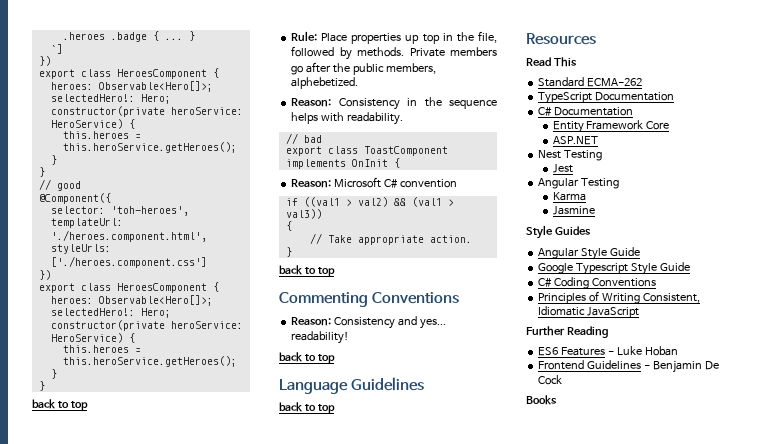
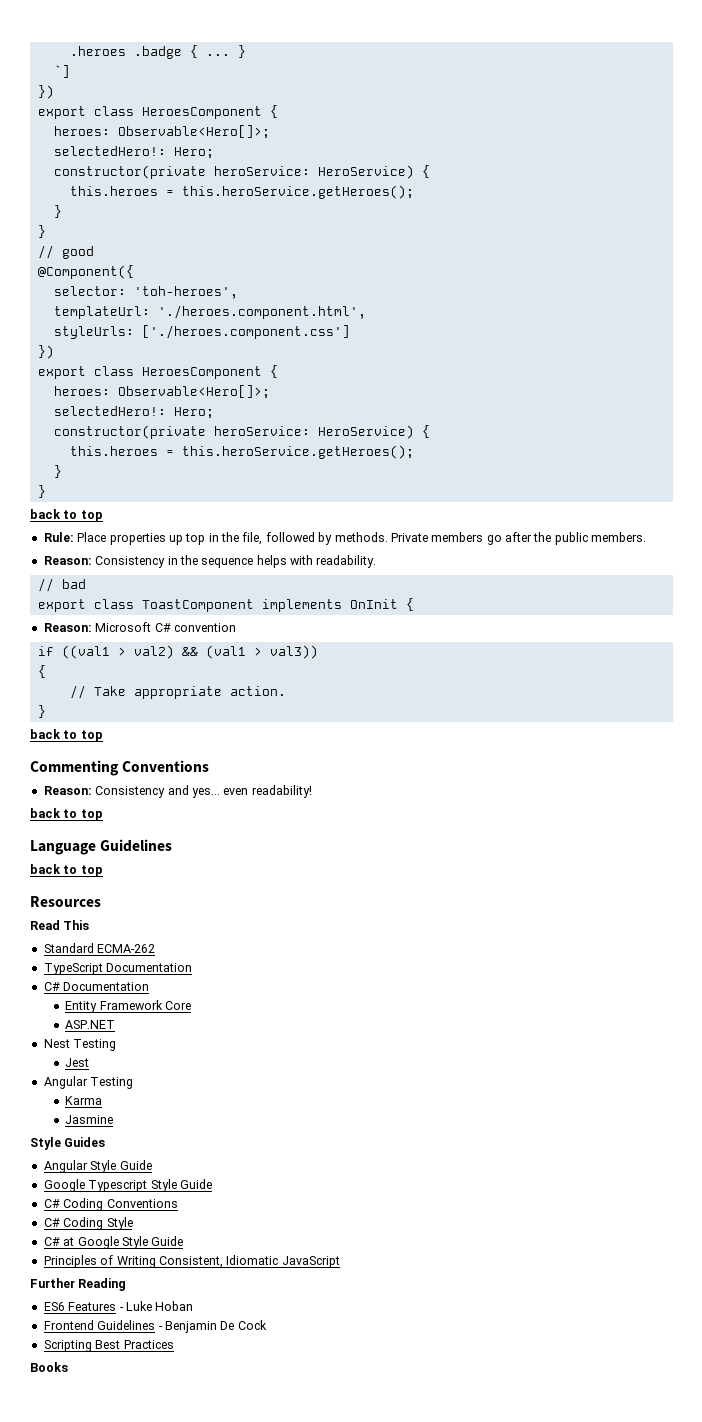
- Private members go after the public members, alphebetized.
+ Private members go after the public members.
- Reason: Consistency and yes... readability!
+ Reason: Consistency and yes... even readability!
+ C# Coding Style
+ C# at Google Style Guide
+ Scripting Best Practices

